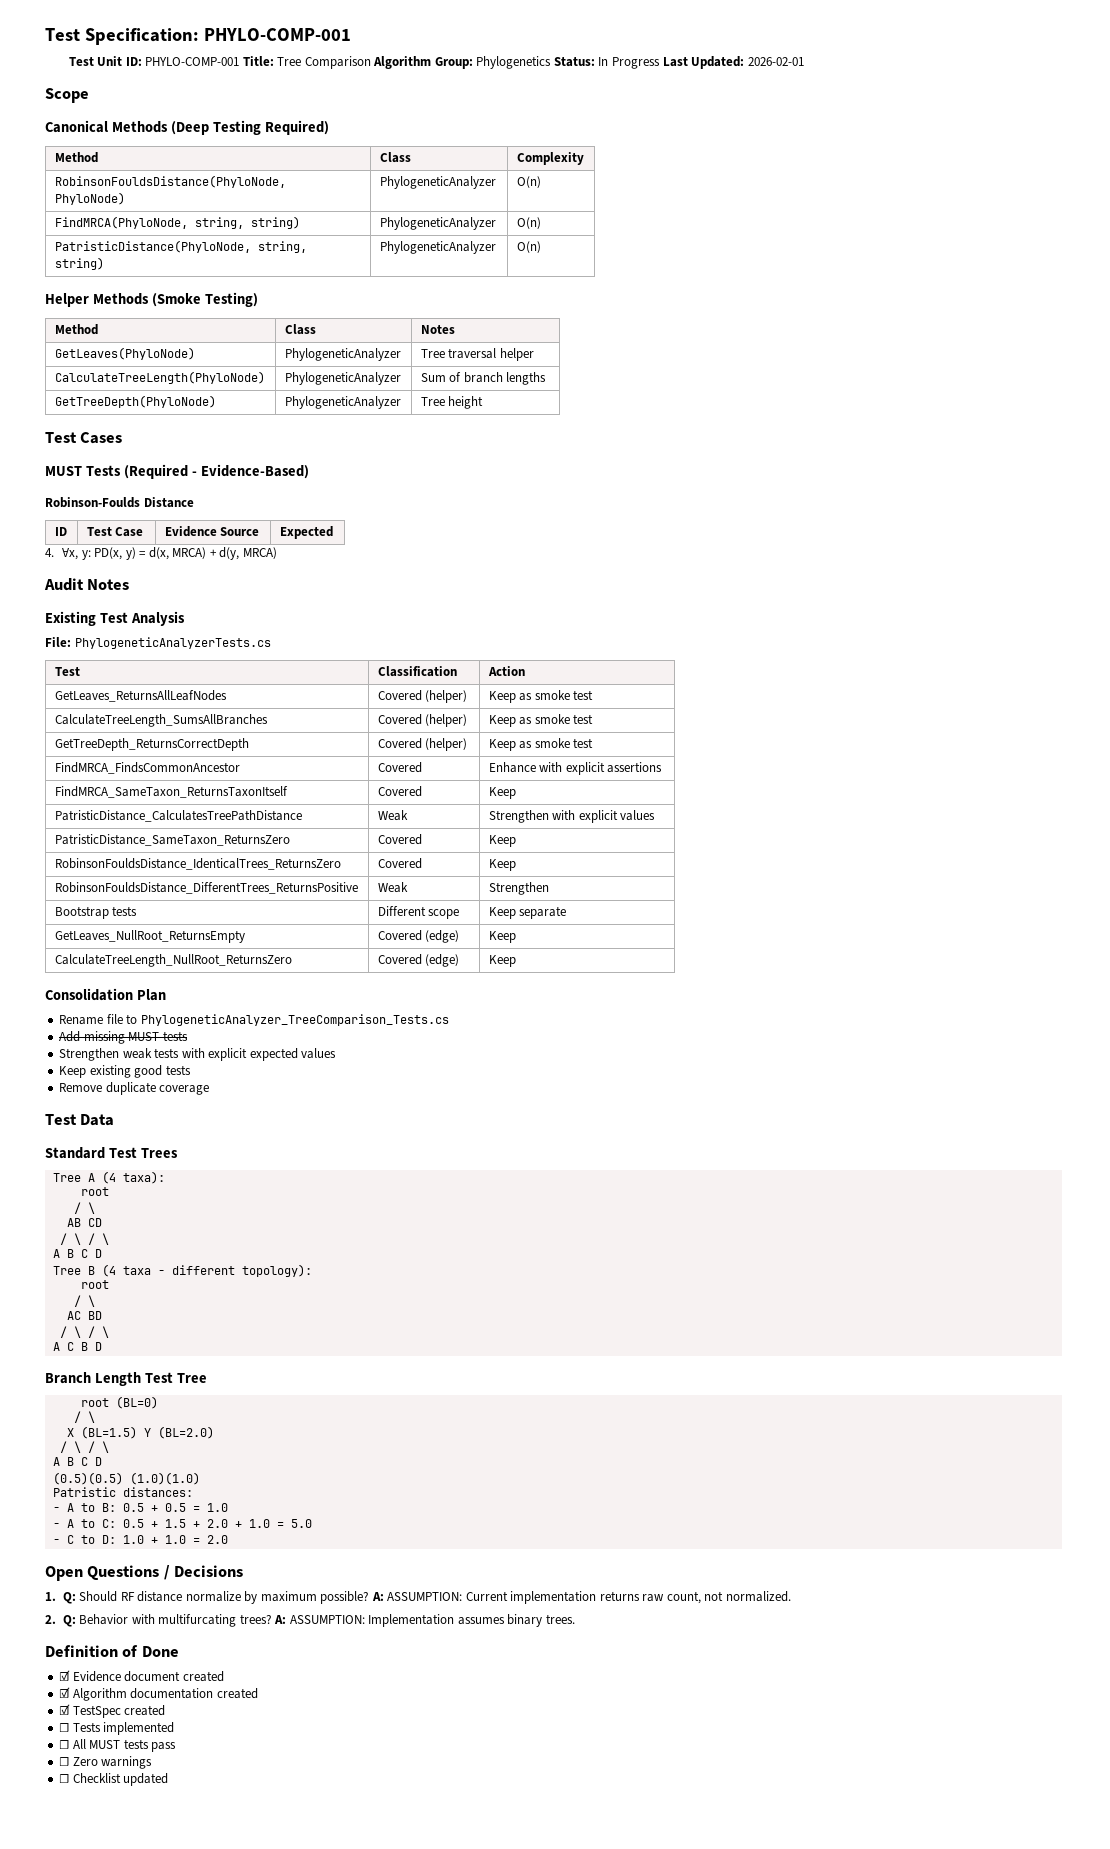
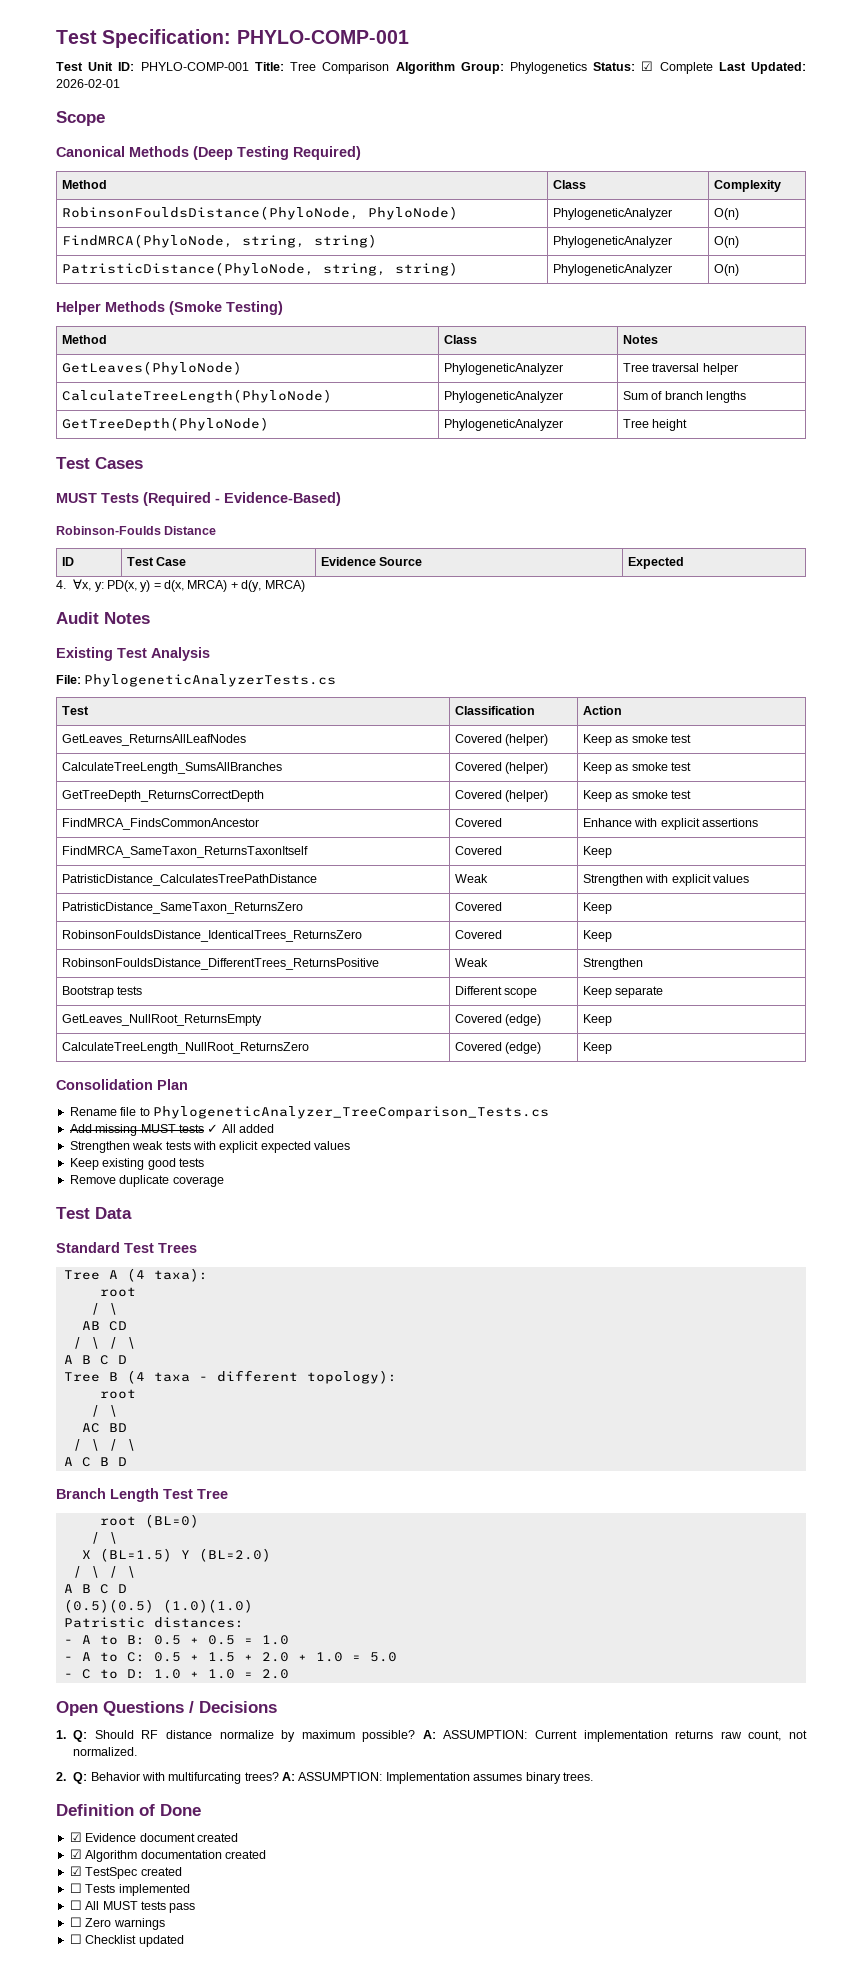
- Test Unit ID: PHYLO-COMP-001 Title: Tree Comparison Algorithm Group: Phylogenetics Status: In Progress Last Updated: 2026-02-01
+ Test Unit ID: PHYLO-COMP-001 Title: Tree Comparison Algorithm Group: Phylogenetics Status: ☑ Complete Last Updated: 2026-02-01
- Add missing MUST tests
+ Add missing MUST tests ✓ All added

